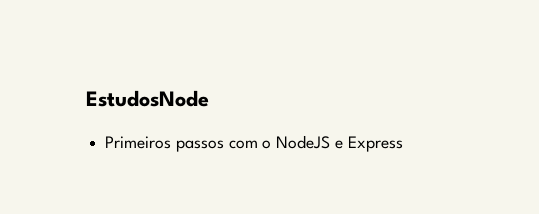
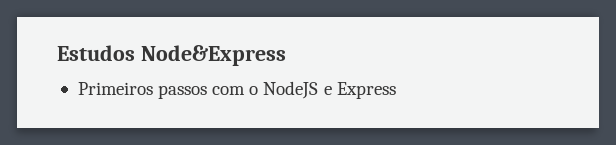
- EstudosNode
+ Estudos Node&Express

